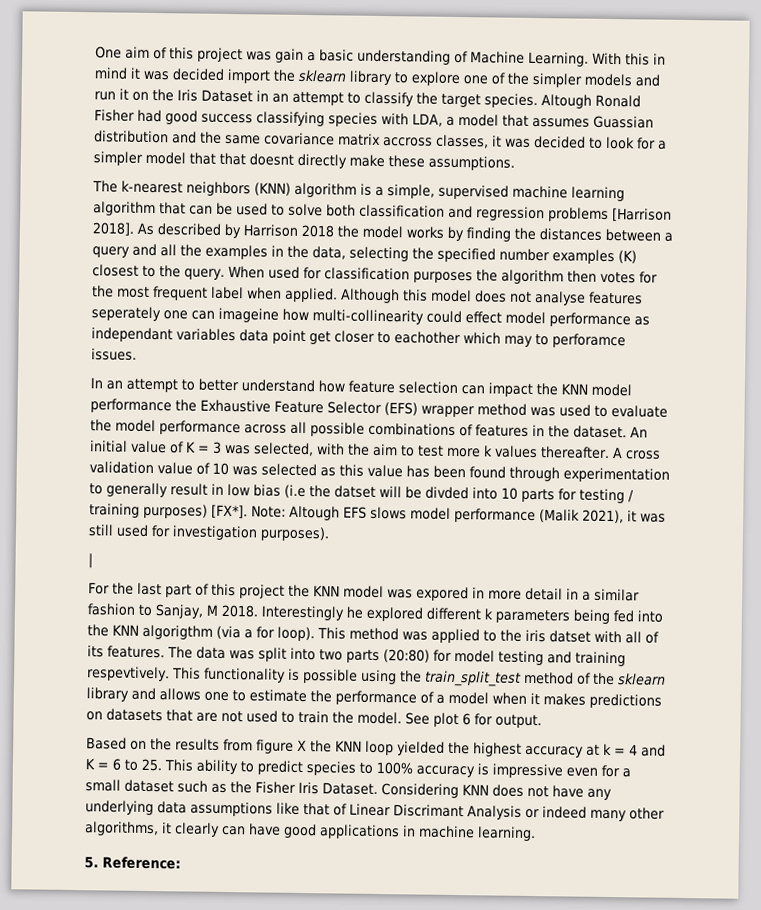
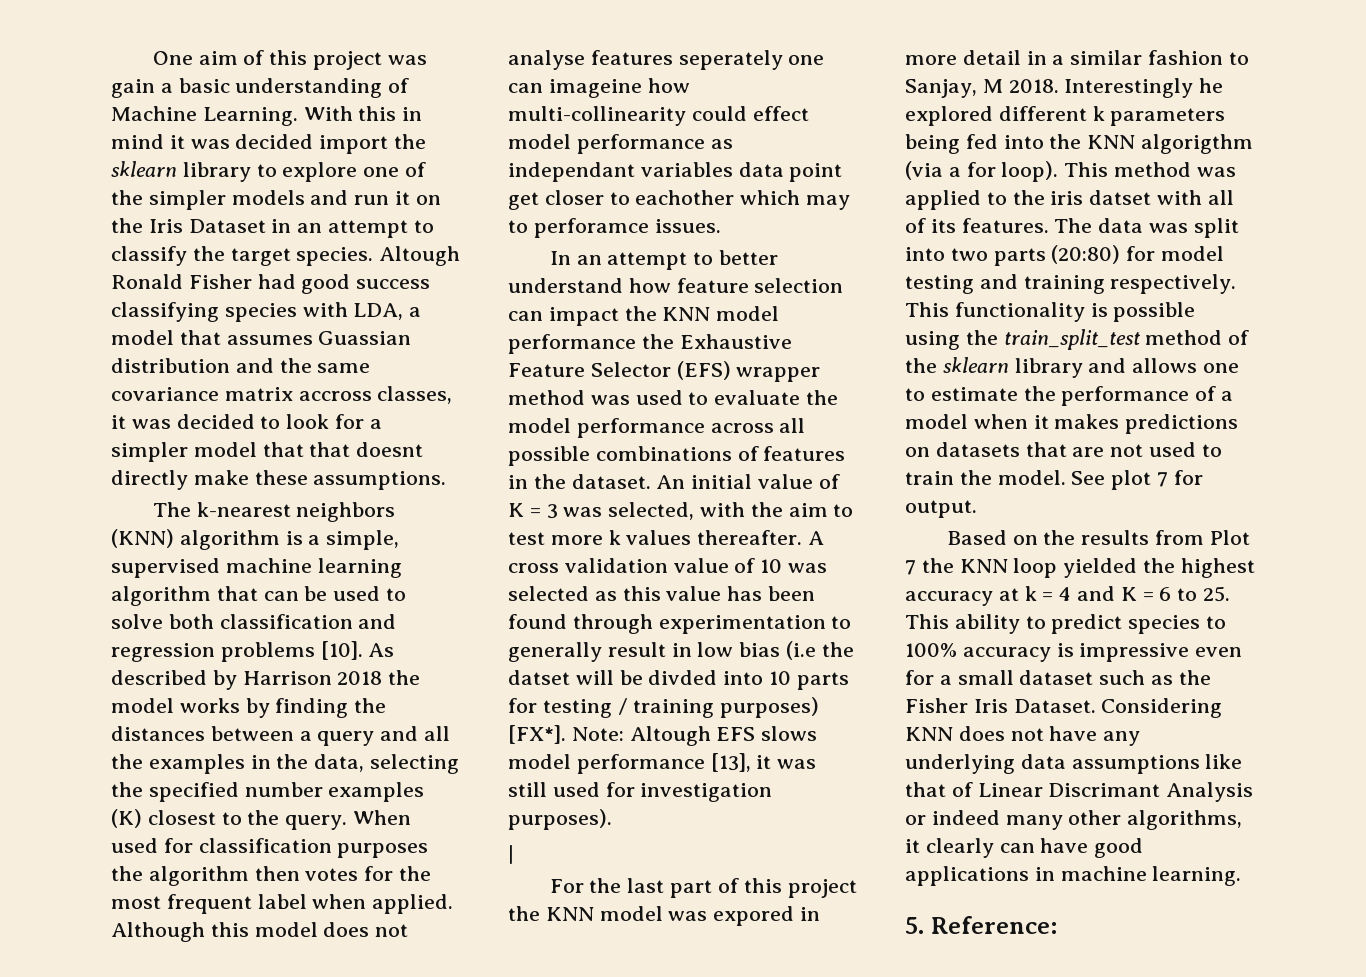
- The k-nearest neighbors (KNN) algorithm is a simple, supervised machine learning algorithm that can be used to solve both classification and regression problems [Harrison 2018].
+ The k-nearest neighbors (KNN) algorithm is a simple, supervised machine learning algorithm that can be used to solve both classification and regression problems [10].
- Note: Altough EFS slows model performance (Malik 2021), it was still used for investigation purposes).
+ Note: Altough EFS slows model performance [13], it was still used for investigation purposes).
- The data was split into two parts (20:80) for model testing and training respevtively.
+ The data was split into two parts (20:80) for model testing and training respectively.
- See plot 6 for output.
+ See plot 7 for output.
- Based on the results from figure X the KNN loop yielded the highest accuracy at k = 4 and K = 6 to 25. This ability to predict species to 100% accuracy is impressive even for a small dataset such as the Fisher Iris Dataset.
+ Based on the results from Plot 7 the KNN loop yielded the highest accuracy at k = 4 and K = 6 to 25. This ability to predict species to 100% accuracy is impressive even for a small dataset such as the Fisher Iris Dataset.

